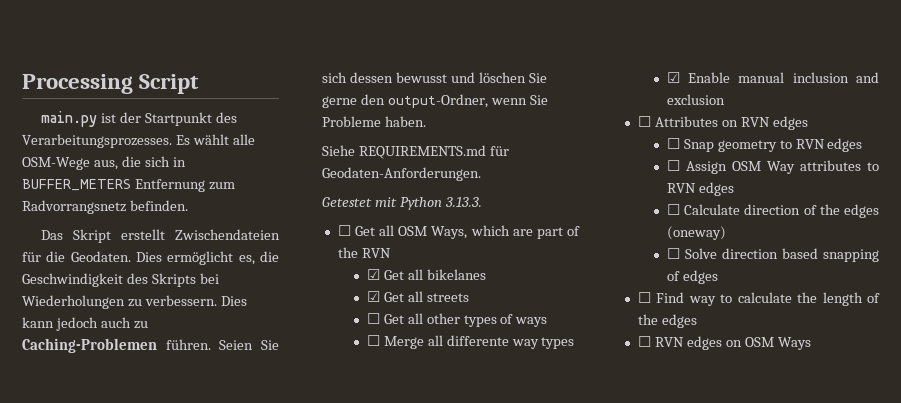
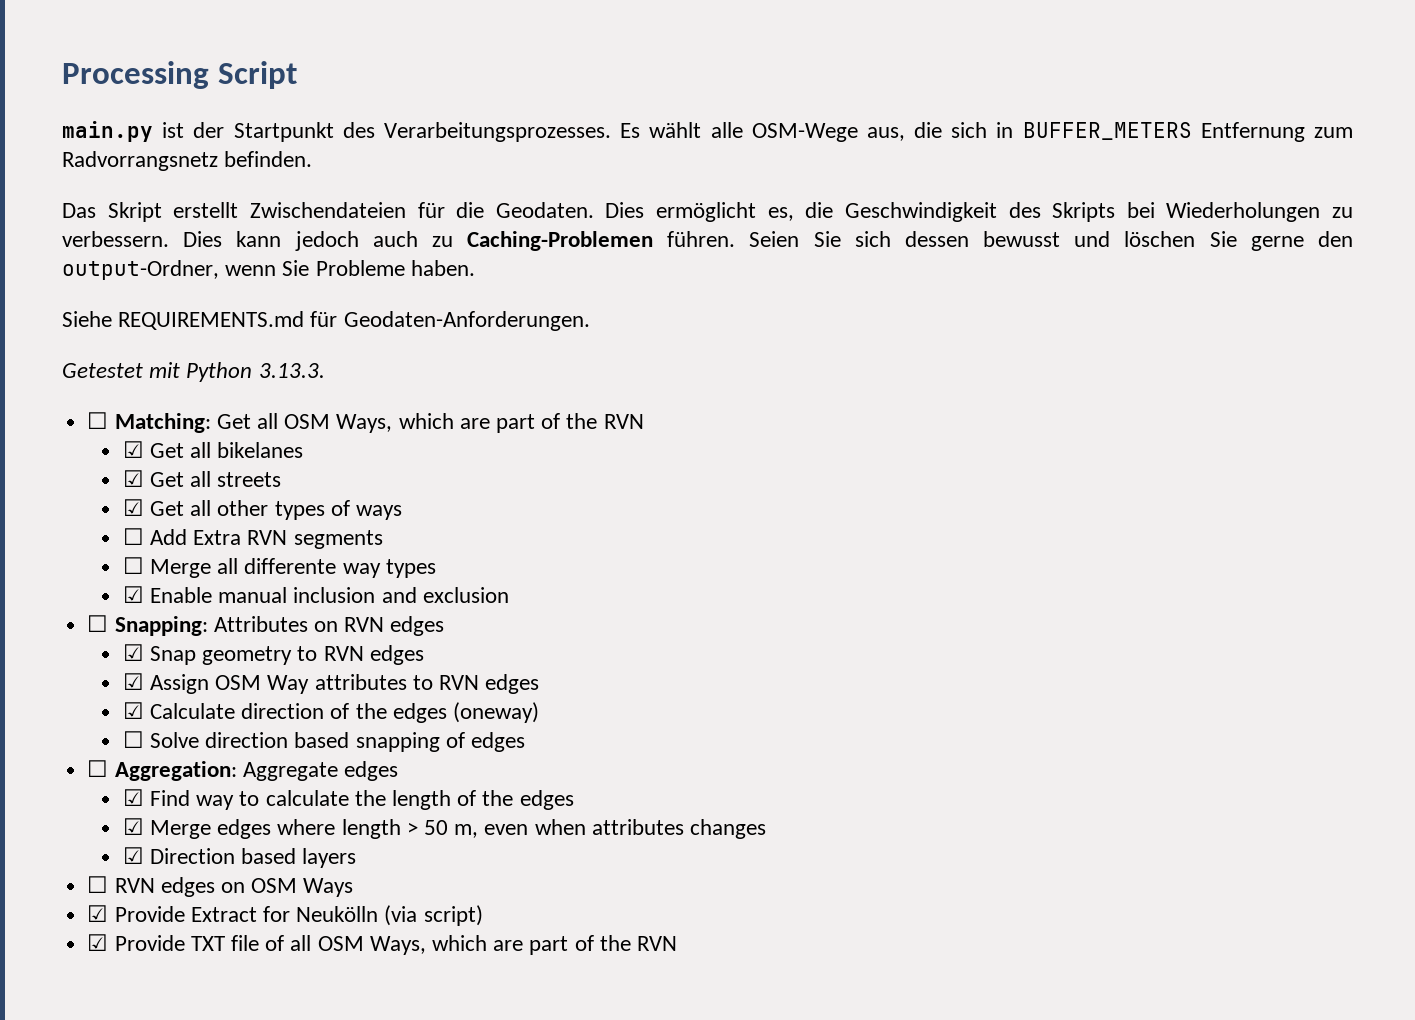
- ☐ Get all OSM Ways, which are part of the RVN
+ ☐ Matching: Get all OSM Ways, which are part of the RVN
- ☐ Get all other types of ways
+ ☑ Get all other types of ways
+ ☐ Add Extra RVN segments
- ☐ Attributes on RVN edges
+ ☐ Snapping: Attributes on RVN edges
- ☐ Snap geometry to RVN edges
+ ☑ Snap geometry to RVN edges
- ☐ Assign OSM Way attributes to RVN edges
+ ☑ Assign OSM Way attributes to RVN edges
- ☐ Calculate direction of the edges (oneway)
+ ☑ Calculate direction of the edges (oneway)
- ☐ Find way to calculate the length of the edges
+ ☐ Aggregation: Aggregate edges
+ ☑ Find way to calculate the length of the edges
+ ☑ Merge edges where length > 50 m, even when attributes changes
+ ☑ Direction based layers
+ ☑ Provide Extract for Neukölln (via script)
+ ☑ Provide TXT file of all OSM Ways, which are part of the RVN

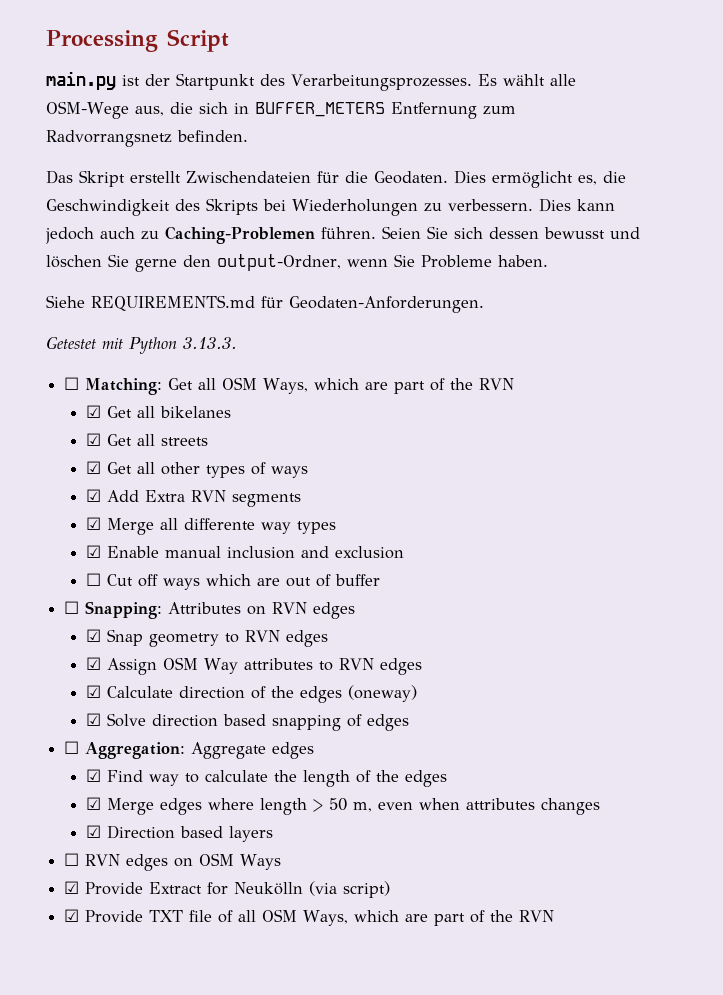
- ☐ Add Extra RVN segments
+ ☑ Add Extra RVN segments
- ☐ Merge all differente way types
+ ☑ Merge all differente way types
+ ☐ Cut off ways which are out of buffer
- ☐ Solve direction based snapping of edges
+ ☑ Solve direction based snapping of edges

